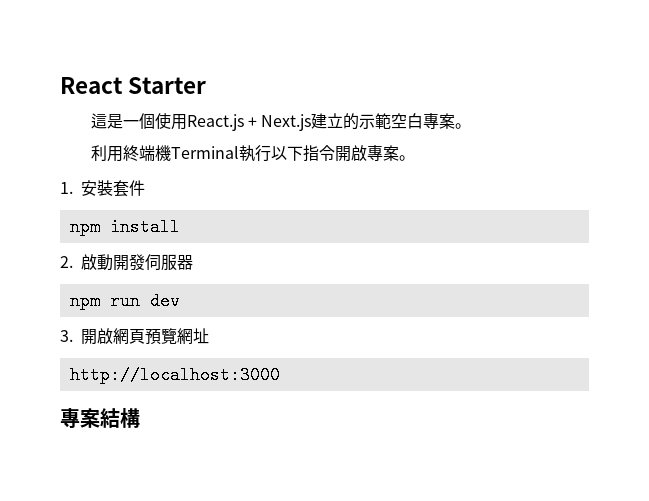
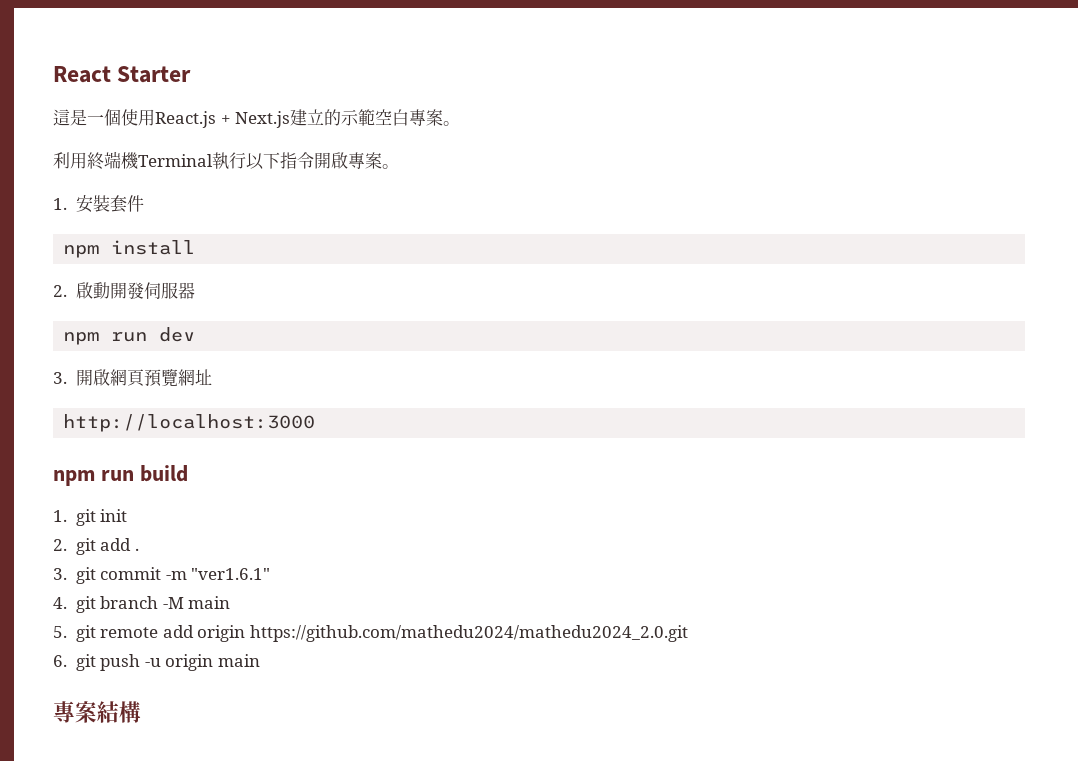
+ npm run build
+ 1. git init
+ 2. git add .
+ 3. git commit -m "ver1.6.1"
+ 4. git branch -M main
+ 5. git remote add origin https://github.com/mathedu2024/mathedu2024_2.0.git
+ 6. git push -u origin main

